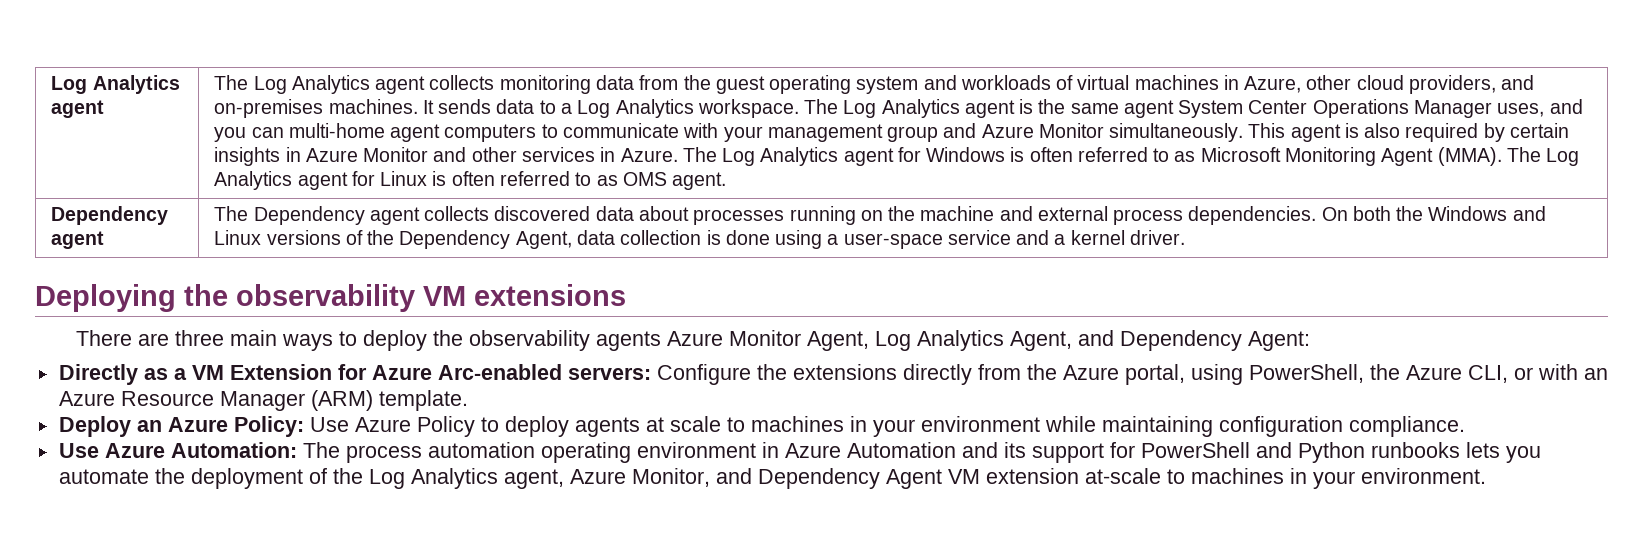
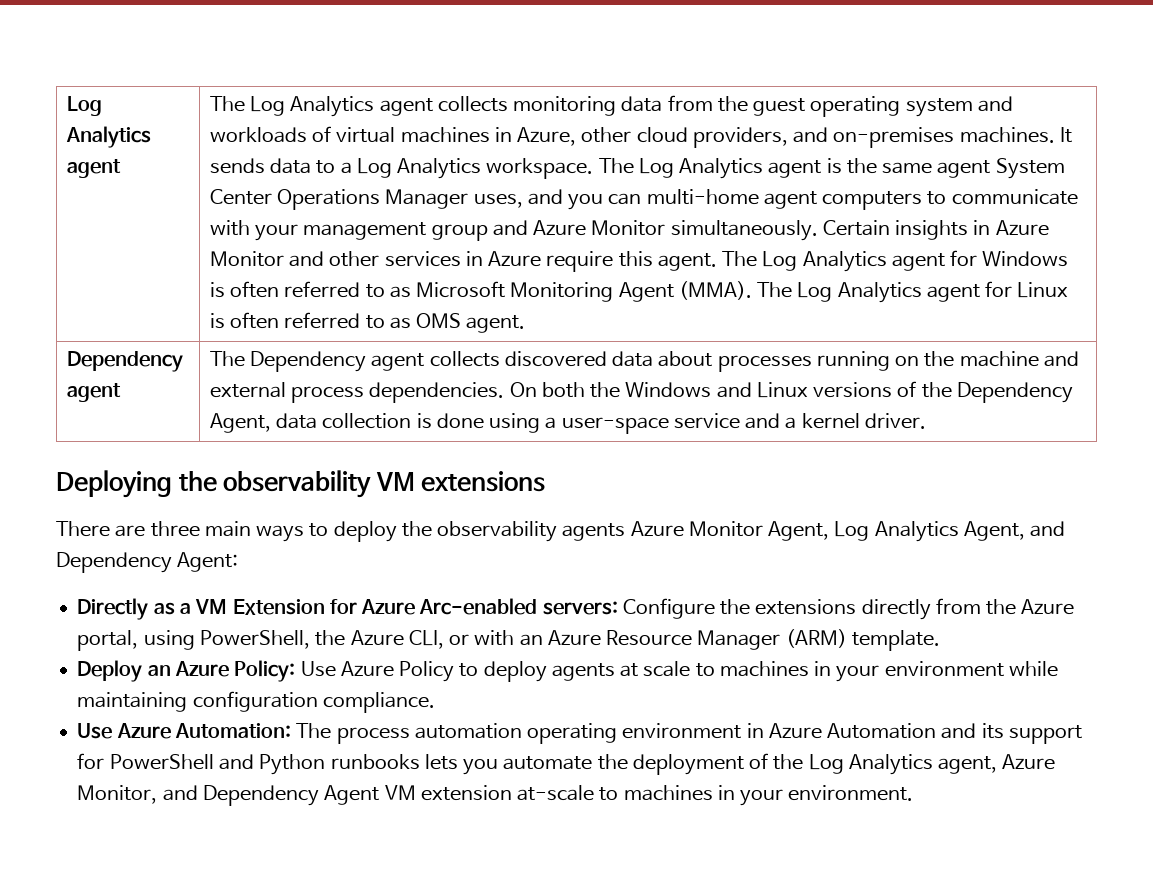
- This agent is also required by certain insights in Azure Monitor and other services in Azure.
+ Certain insights in Azure Monitor and other services in Azure require this agent.

